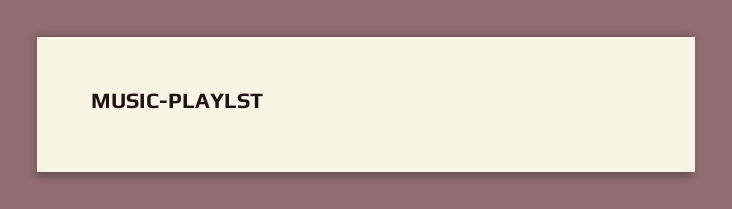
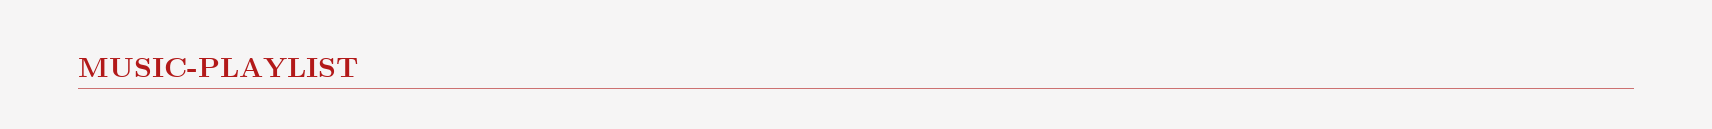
- MUSIC-PLAYLST
+ MUSIC-PLAYLIST

